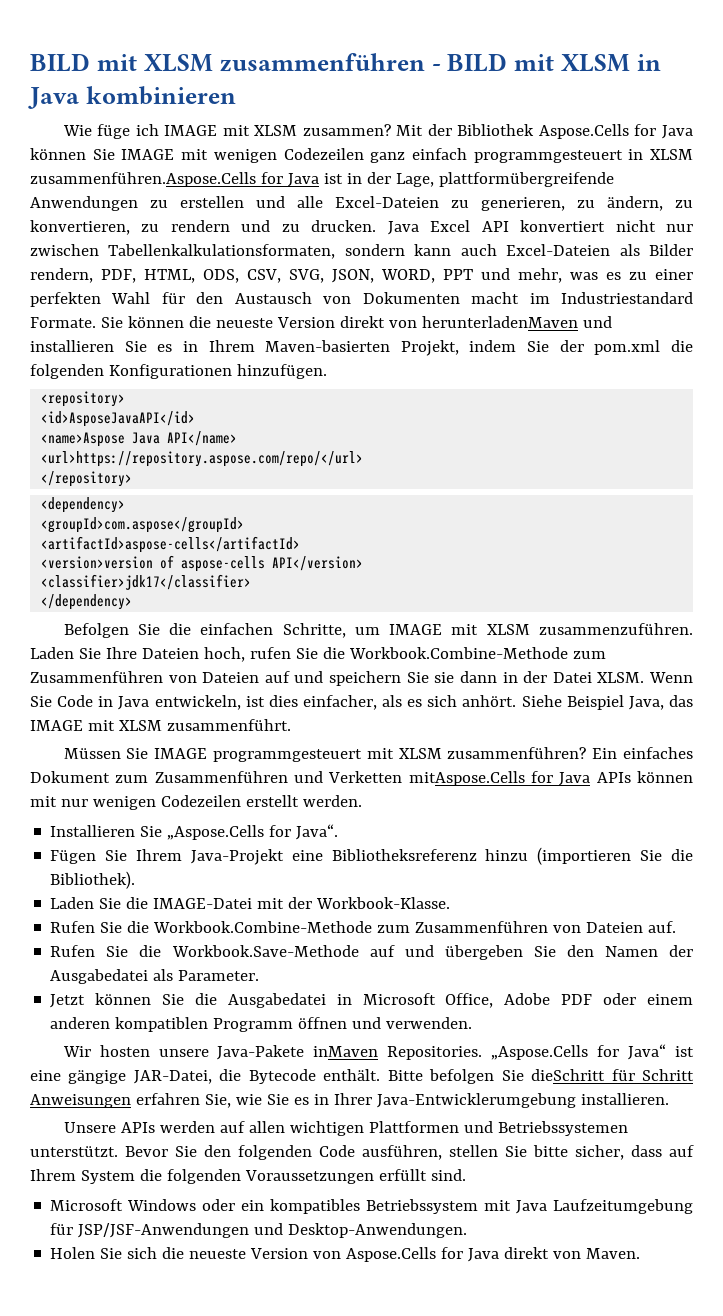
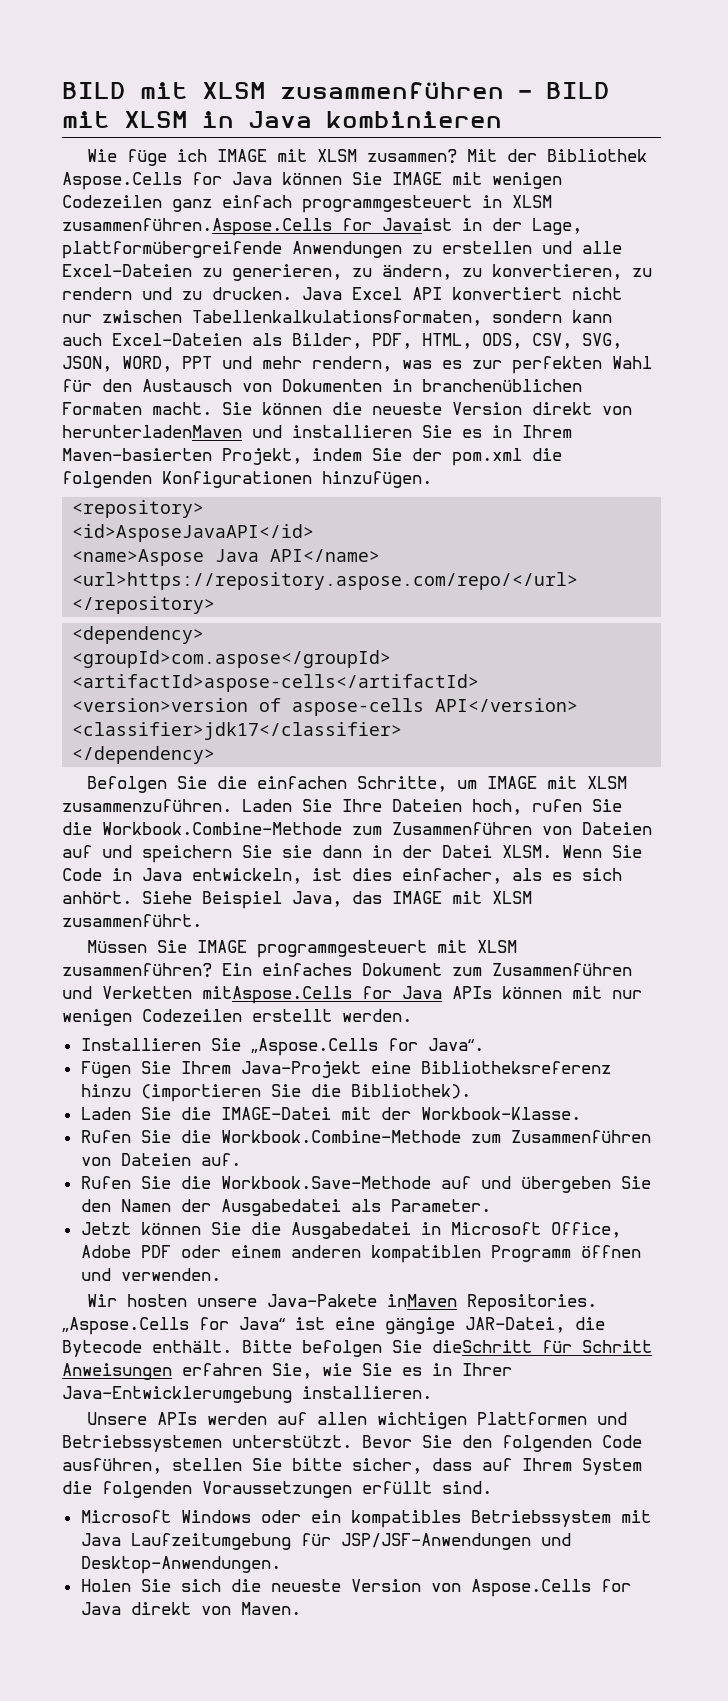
- Mit der Bibliothek Aspose.Cells for Java können Sie IMAGE mit wenigen Codezeilen ganz einfach programmgesteuert in XLSM zusammenführen.Aspose.Cells for Java ist in der Lage, plattformübergreifende Anwendungen zu erstellen und alle Excel-Dateien zu generieren, zu ändern, zu konvertieren, zu rendern und zu drucken.
+ Mit der Bibliothek Aspose.Cells for Java können Sie IMAGE mit wenigen Codezeilen ganz einfach programmgesteuert in XLSM zusammenführen.Aspose.Cells for Javaist in der Lage, plattformübergreifende Anwendungen zu erstellen und alle Excel-Dateien zu generieren, zu ändern, zu konvertieren, zu rendern und zu drucken.
- Java Excel API konvertiert nicht nur zwischen Tabellenkalkulationsformaten, sondern kann auch Excel-Dateien als Bilder rendern, PDF, HTML, ODS, CSV, SVG, JSON, WORD, PPT und mehr, was es zu einer perfekten Wahl für den Austausch von Dokumenten macht im Industriestandard Formate.
+ Java Excel API konvertiert nicht nur zwischen Tabellenkalkulationsformaten, sondern kann auch Excel-Dateien als Bilder, PDF, HTML, ODS, CSV, SVG, JSON, WORD, PPT und mehr rendern, was es zur perfekten Wahl für den Austausch von Dokumenten in branchenüblichen Formaten macht.

